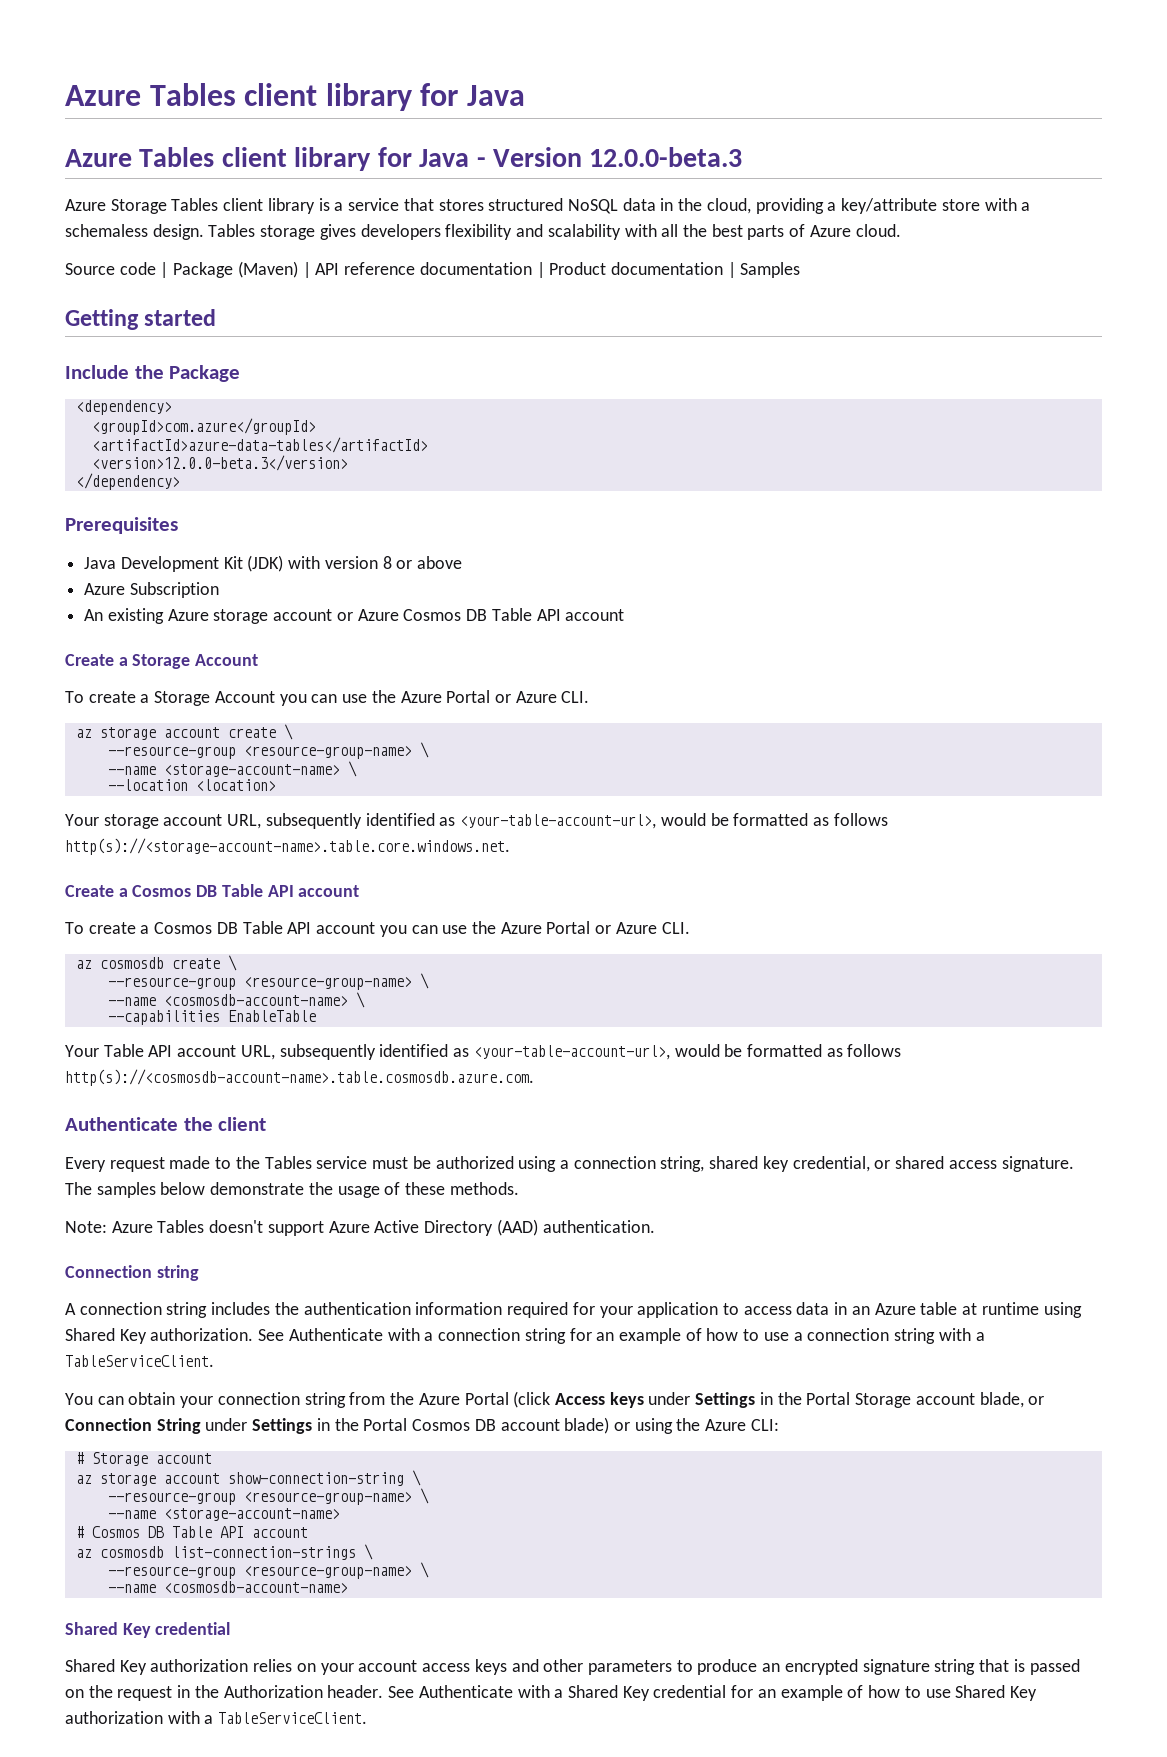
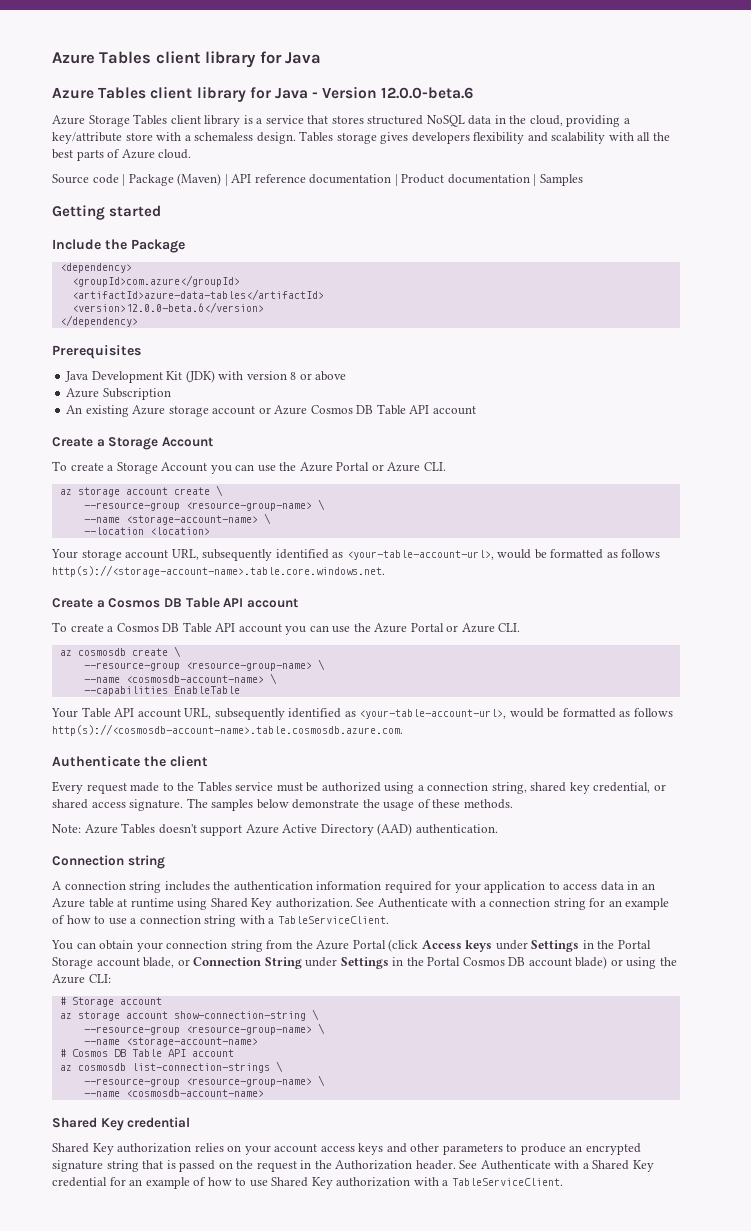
- Azure Tables client library for Java - Version 12.0.0-beta.3
+ Azure Tables client library for Java - Version 12.0.0-beta.6
- <version>12.0.0-beta.3</version>
+ <version>12.0.0-beta.6</version>

